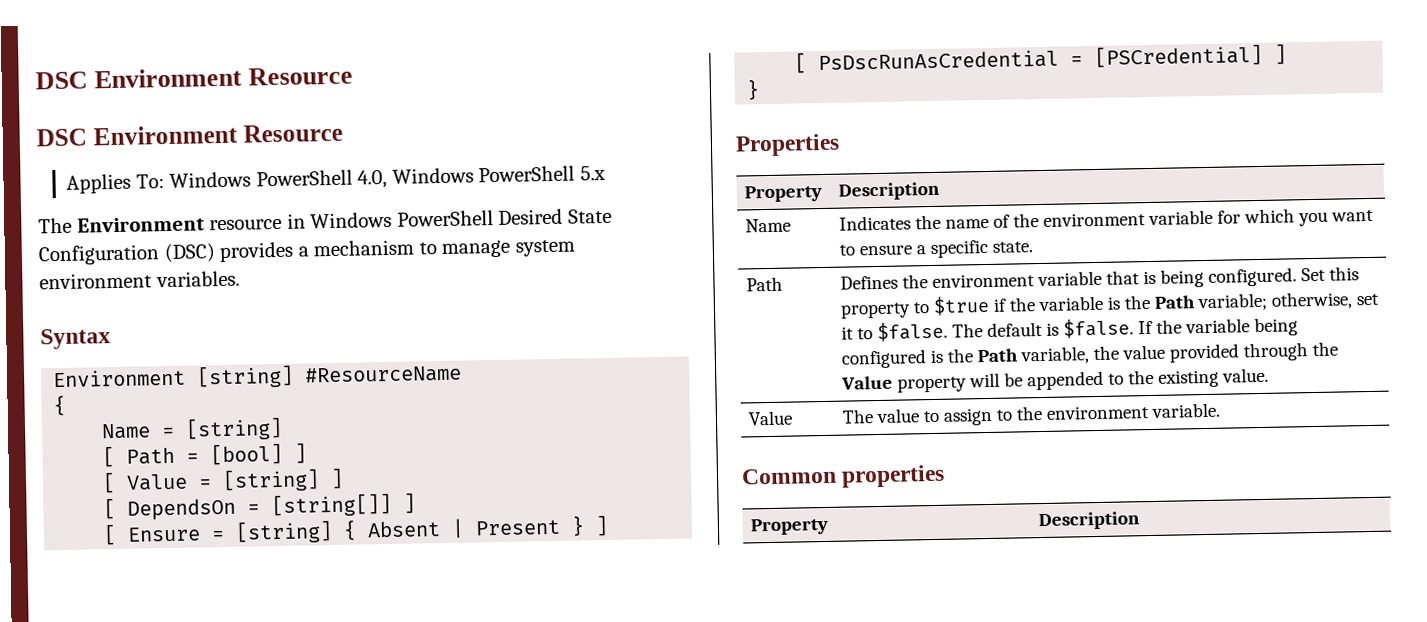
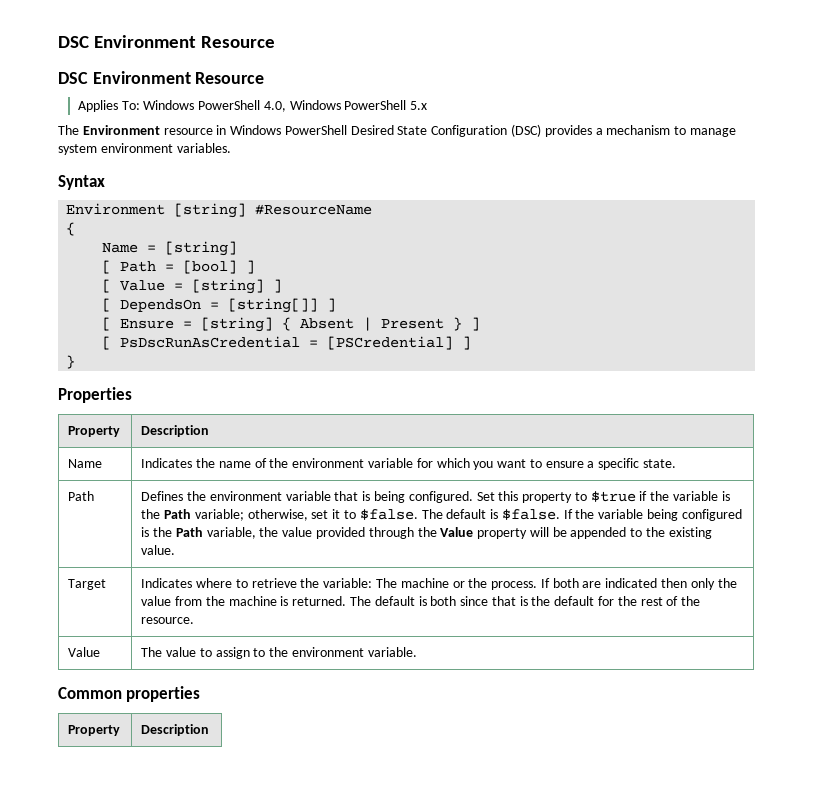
+ Target | Indicates where to retrieve the variable: The machine or the process. If both are indicated then only the value from the machine is returned. The default is both since that is the default for the rest of the resource.

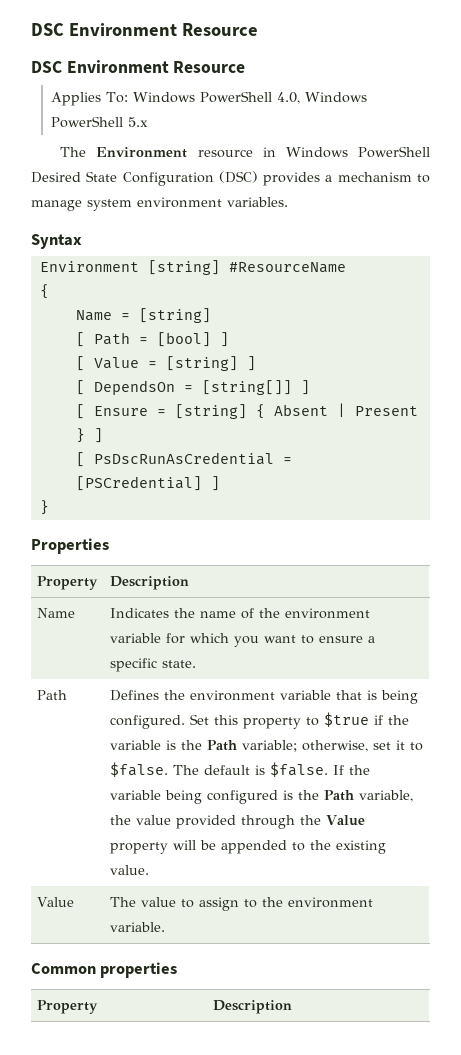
- Target | Indicates where to retrieve the variable: The machine or the process. If both are indicated then only the value from the machine is returned. The default is both since that is the default for the rest of the resource.

